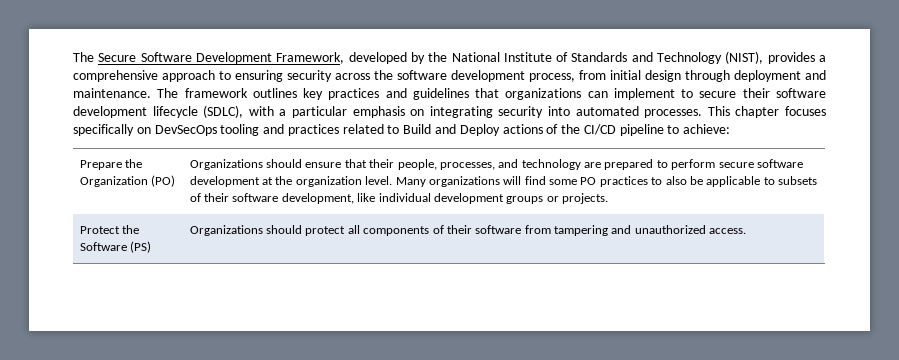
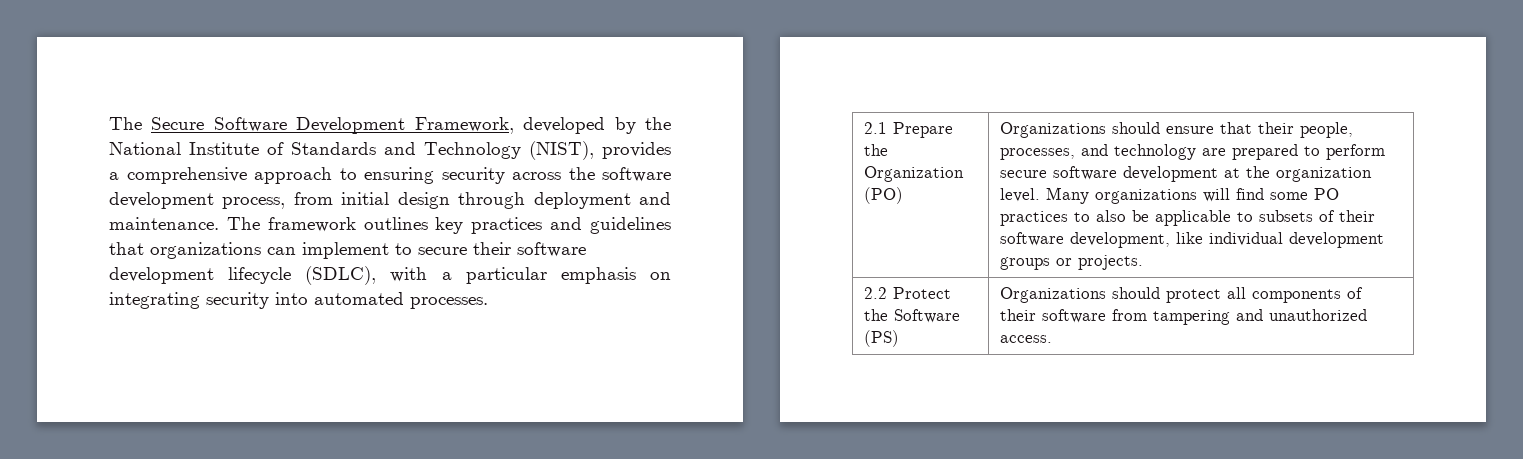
- The framework outlines key practices and guidelines that organizations can implement to secure their software development lifecycle (SDLC), with a particular emphasis on integrating security into automated processes. This chapter focuses specifically on DevSecOps tooling and practices related to Build and Deploy actions of the CI/CD pipeline to achieve:
- Prepare the Organization (PO)
+ The framework outlines key practices and guidelines that organizations can implement to secure their software development lifecycle (SDLC), with a particular emphasis on integrating security into automated processes.
+ 2.1 Prepare the Organization (PO)
- Protect the Software (PS) | Organizations should protect all components of their software from tampering and unauthorized access.
+ 2.2 Protect the Software (PS) | Organizations should protect all components of their software from tampering and unauthorized access.

